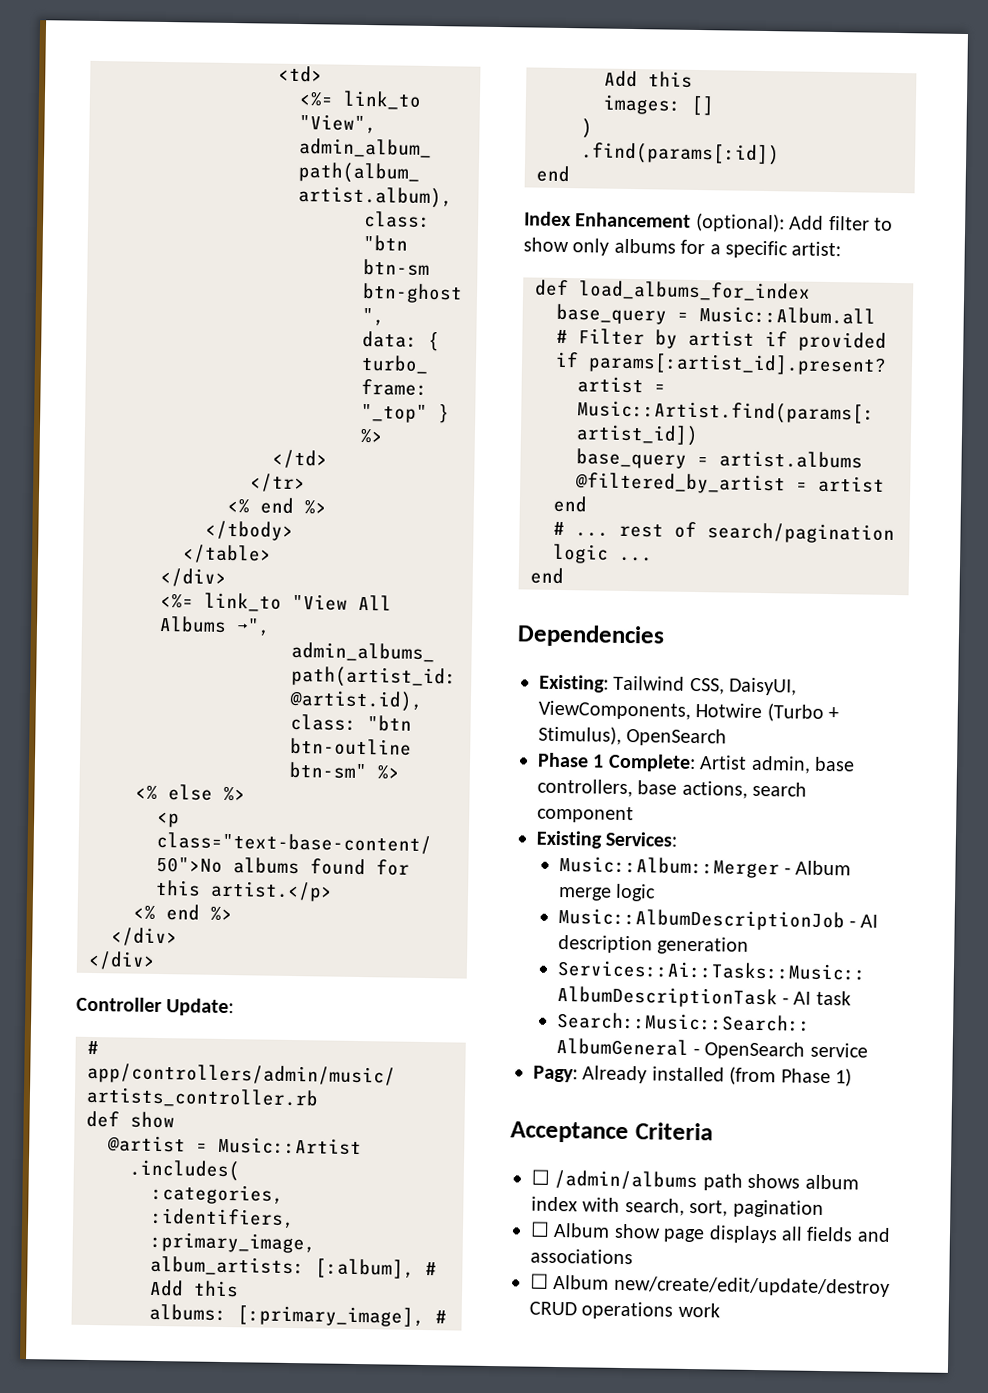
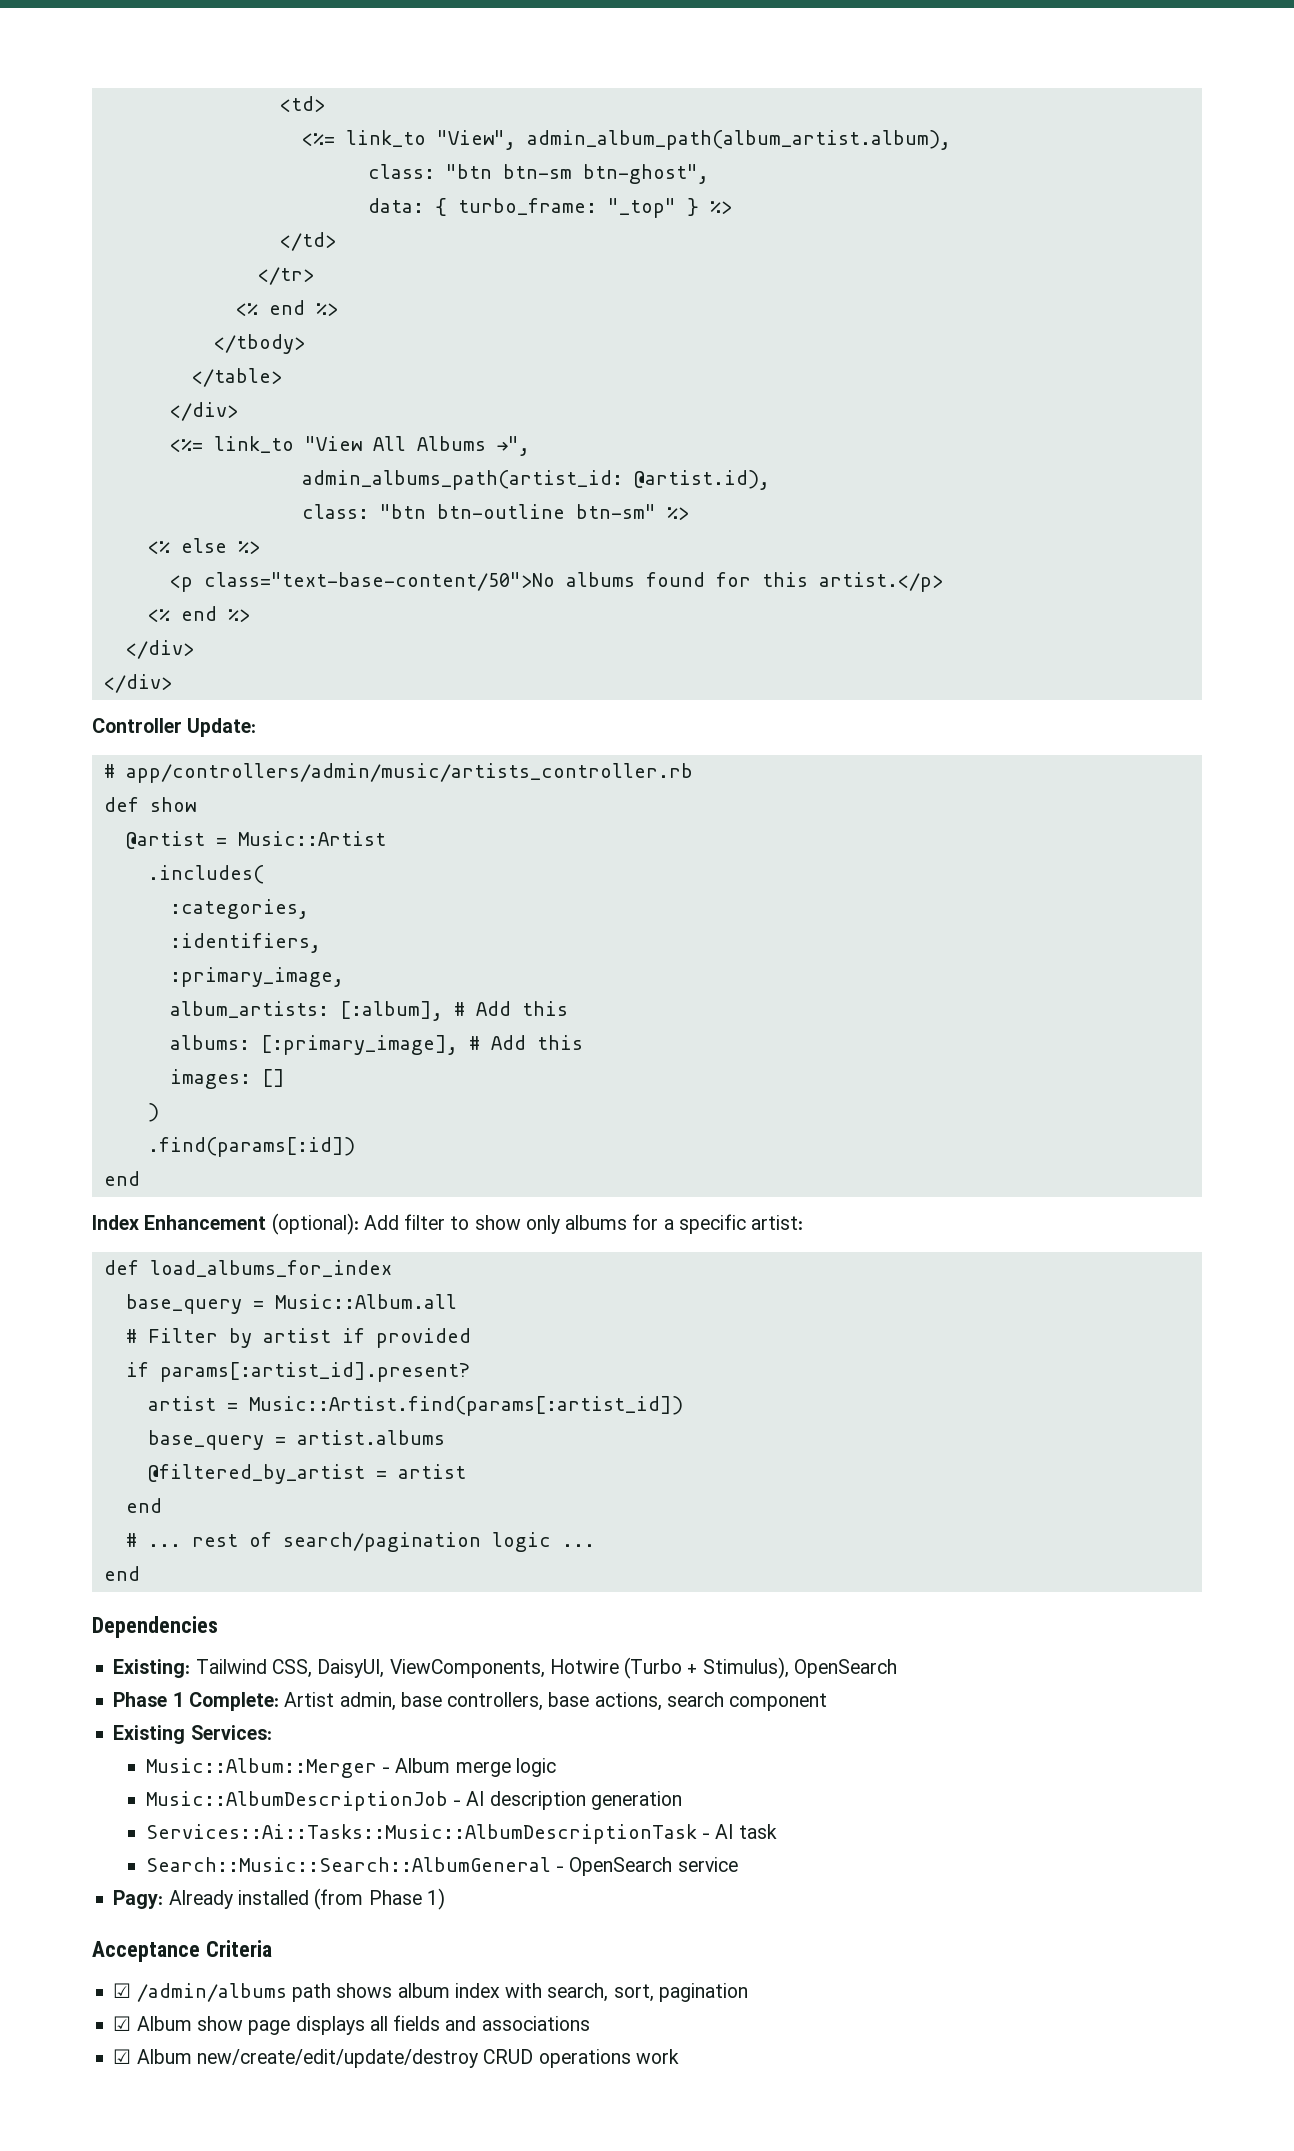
- ☐ /admin/albums path shows album index with search, sort, pagination
+ ☑ /admin/albums path shows album index with search, sort, pagination
- ☐ Album show page displays all fields and associations
+ ☑ Album show page displays all fields and associations
- ☐ Album new/create/edit/update/destroy CRUD operations work
+ ☑ Album new/create/edit/update/destroy CRUD operations work

